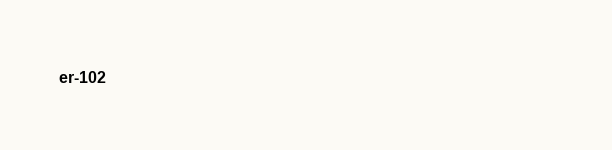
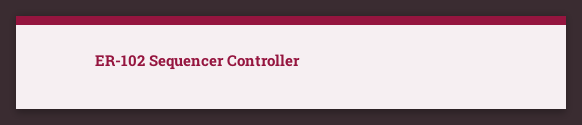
- er-102
+ ER-102 Sequencer Controller

